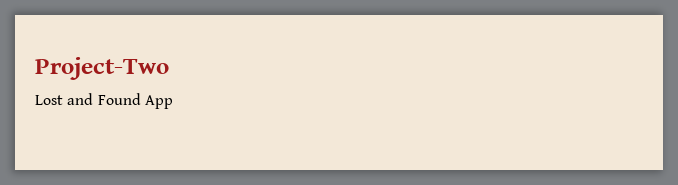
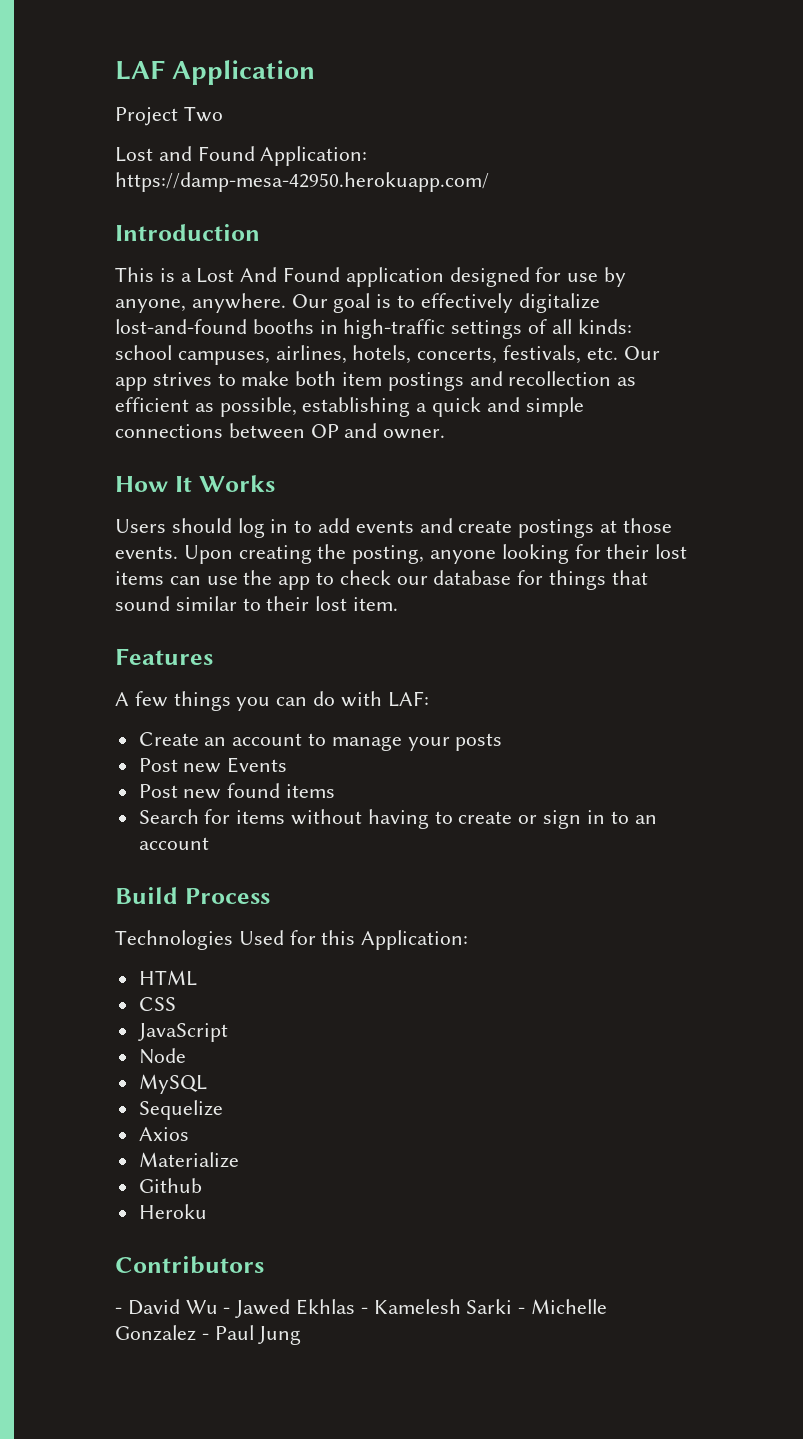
- Project-Two
+ LAF Application
+ Project Two
- Lost and Found App
+ Lost and Found Application: https://damp-mesa-42950.herokuapp.com/
+ Introduction
+ This is a Lost And Found application designed for use by anyone, anywhere. Our goal is to effectively digitalize lost-and-found booths in high-traffic settings of all kinds: school campuses, airlines, hotels, concerts, festivals, etc. Our app strives to make both item postings and recollection as efficient as possible, establishing a quick and simple connections between OP and owner.
+ How It Works
+ Users should log in to add events and create postings at those events. Upon creating the posting, anyone looking for their lost items can use the app to check our database for things that sound similar to their lost item.
+ Features
+ A few things you can do with LAF:
+ Create an account to manage your posts
+ Post new Events
+ Post new found items
+ Search for items without having to create or sign in to an account
+ Build Process
+ Technologies Used for this Application:
+ HTML
+ CSS
+ JavaScript
+ Node
+ MySQL
+ Sequelize
+ Axios
+ Materialize
+ Github
+ Heroku
+ Contributors
+ - David Wu - Jawed Ekhlas - Kamelesh Sarki - Michelle Gonzalez - Paul Jung

